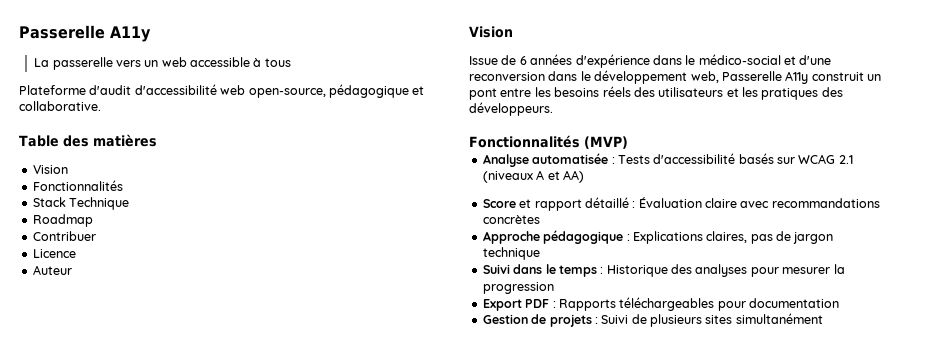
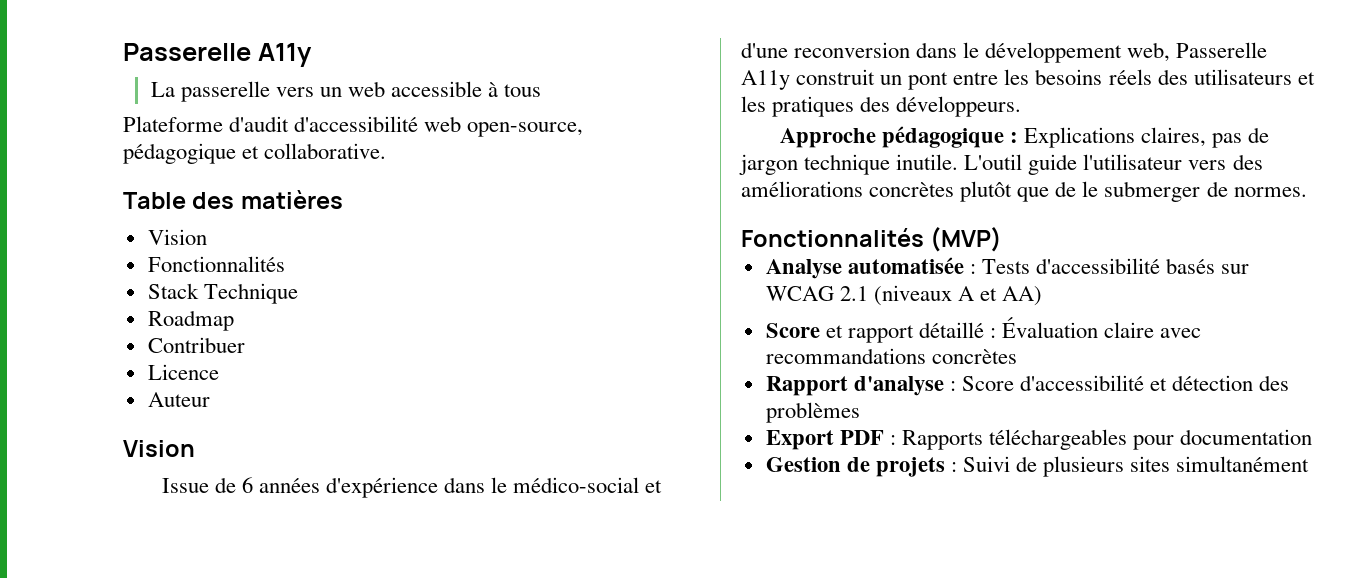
+ Approche pédagogique : Explications claires, pas de jargon technique inutile. L'outil guide l'utilisateur vers des améliorations concrètes plutôt que de le submerger de normes.
- Approche pédagogique : Explications claires, pas de jargon technique
- Suivi dans le temps : Historique des analyses pour mesurer la progression
+ Rapport d'analyse : Score d'accessibilité et détection des problèmes

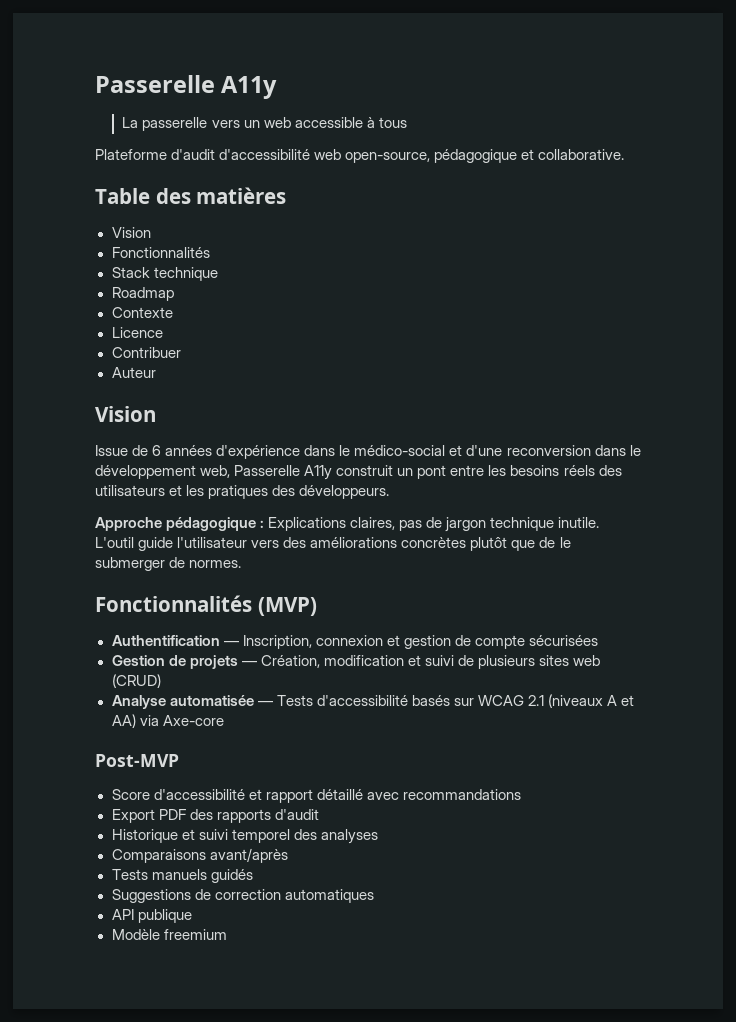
- Stack Technique
+ Stack technique
- Contribuer
+ Contexte
+ Contribuer
+ Authentification — Inscription, connexion et gestion de compte sécurisées
+ Gestion de projets — Création, modification et suivi de plusieurs sites web (CRUD)
- Analyse automatisée : Tests d'accessibilité basés sur WCAG 2.1 (niveaux A et AA)
- Score et rapport détaillé : Évaluation claire avec recommandations concrètes
- Rapport d'analyse : Score d'accessibilité et détection des problèmes
- Export PDF : Rapports téléchargeables pour documentation
- Gestion de projets : Suivi de plusieurs sites simultanément
+ Analyse automatisée — Tests d'accessibilité basés sur WCAG 2.1 (niveaux A et AA) via Axe-core
+ Post-MVP
+ Score d'accessibilité et rapport détaillé avec recommandations
+ Export PDF des rapports d'audit
+ Historique et suivi temporel des analyses
+ Comparaisons avant/après
+ Tests manuels guidés
+ Suggestions de correction automatiques
+ API publique
+ Modèle freemium

